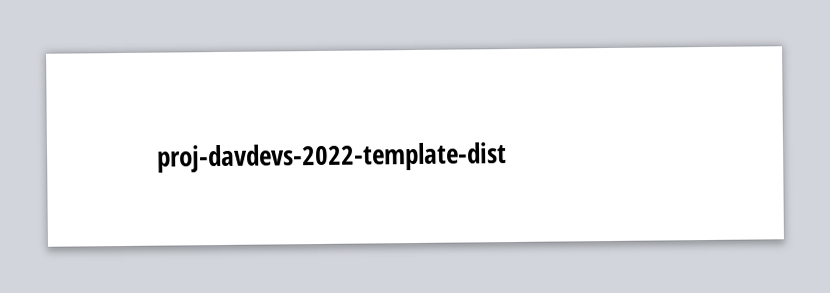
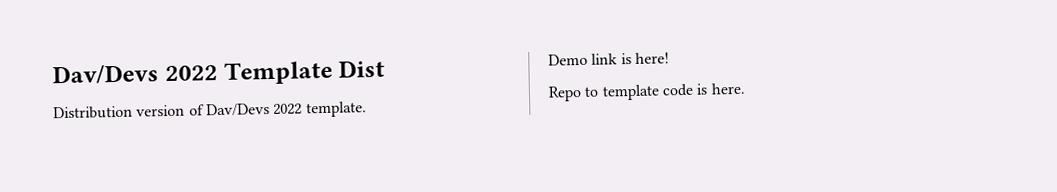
- proj-davdevs-2022-template-dist
+ Dav/Devs 2022 Template Dist
+ Distribution version of Dav/Devs 2022 template.
+ Demo link is here!
+ Repo to template code is here.

